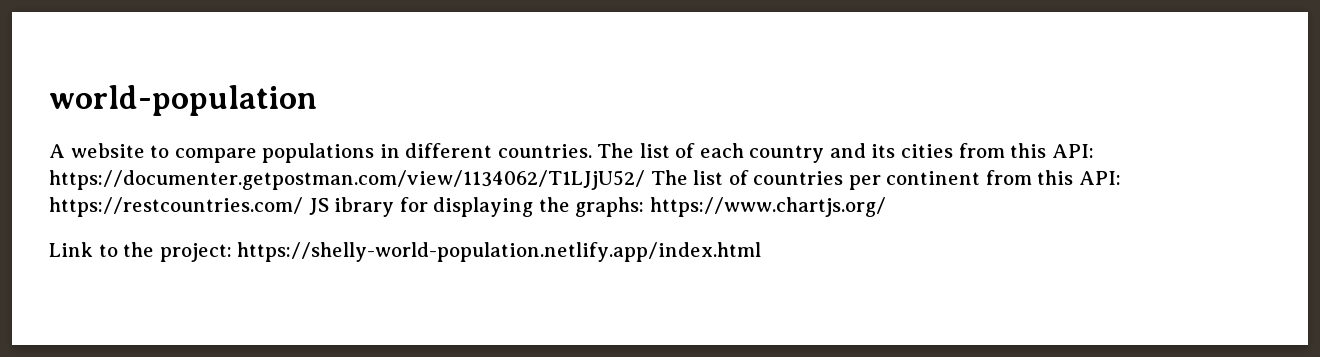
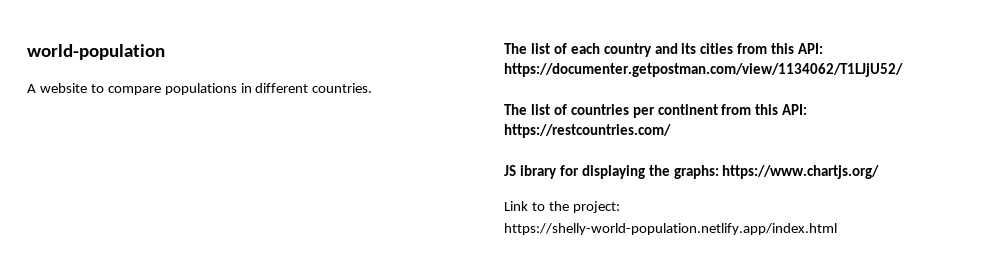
- A website to compare populations in different countries. The list of each country and its cities from this API: https://documenter.getpostman.com/view/1134062/T1LJjU52/ The list of countries per continent from this API: https://restcountries.com/ JS ibrary for displaying the graphs: https://www.chartjs.org/
+ A website to compare populations in different countries.
+ The list of each country and its cities from this API: https://documenter.getpostman.com/view/1134062/T1LJjU52/
+ The list of countries per continent from this API: https://restcountries.com/
+ JS ibrary for displaying the graphs: https://www.chartjs.org/

